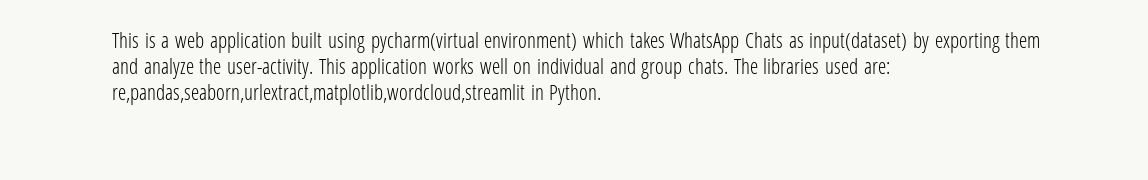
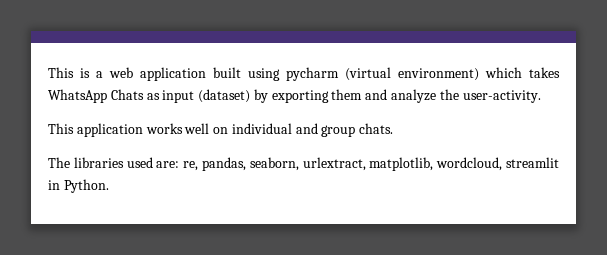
- This is a web application built using pycharm(virtual environment) which takes WhatsApp Chats as input(dataset) by exporting them and analyze the user-activity. This application works well on individual and group chats. The libraries used are: re,pandas,seaborn,urlextract,matplotlib,wordcloud,streamlit in Python.
+ This is a web application built using pycharm (virtual environment) which takes WhatsApp Chats as input (dataset) by exporting them and analyze the user-activity.
+ This application works well on individual and group chats.
+ The libraries used are: re, pandas, seaborn, urlextract, matplotlib, wordcloud, streamlit in Python.

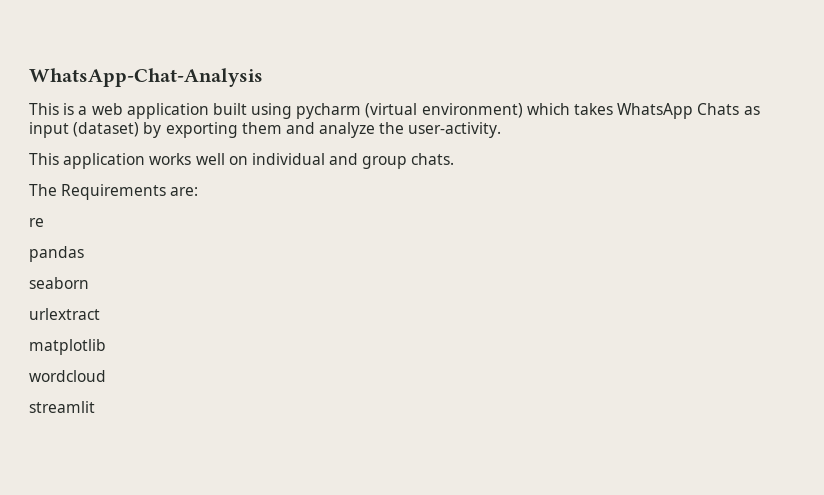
+ WhatsApp-Chat-Analysis
- The libraries used are: re, pandas, seaborn, urlextract, matplotlib, wordcloud, streamlit in Python.
+ The Requirements are:
+ re
+ pandas
+ seaborn
+ urlextract
+ matplotlib
+ wordcloud
+ streamlit

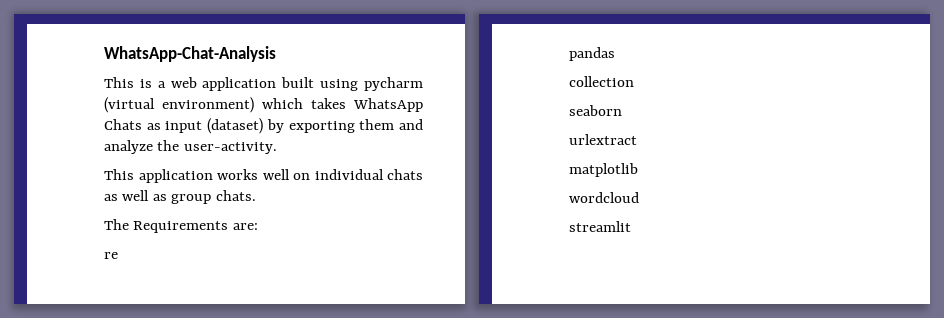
- This application works well on individual and group chats.
+ This application works well on individual chats as well as group chats.
+ collection

